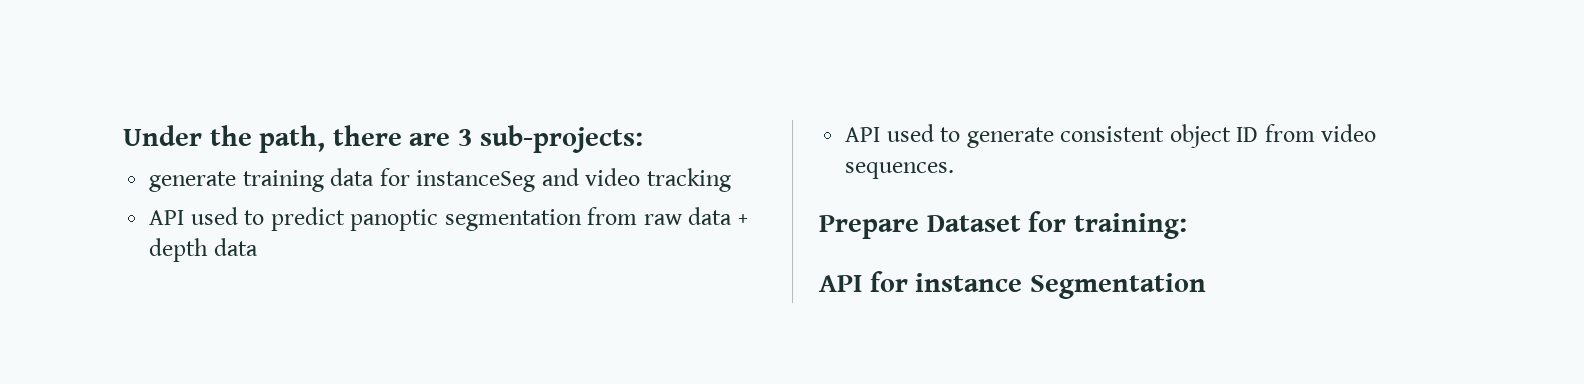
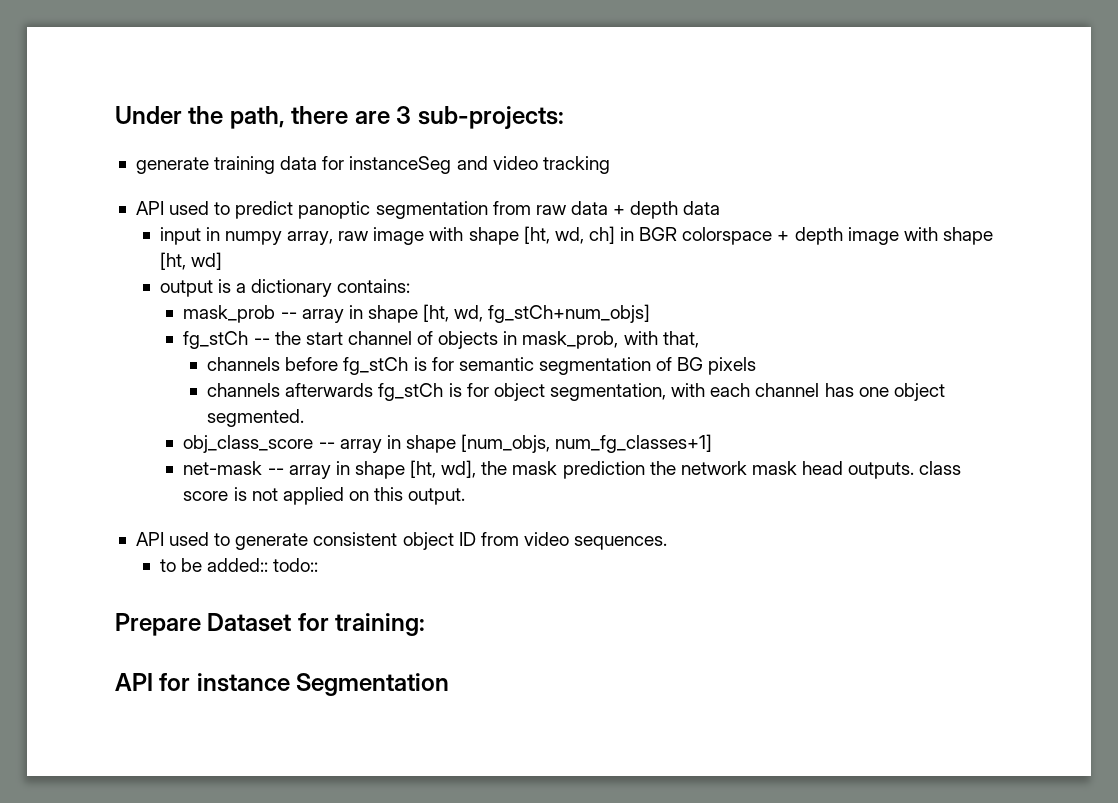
+ input in numpy array, raw image with shape [ht, wd, ch] in BGR colorspace + depth image with shape [ht, wd]
+ output is a dictionary contains:
+ mask_prob -- array in shape [ht, wd, fg_stCh+num_objs]
+ fg_stCh -- the start channel of objects in mask_prob, with that,
+ channels before fg_stCh is for semantic segmentation of BG pixels
+ channels afterwards fg_stCh is for object segmentation, with each channel has one object segmented.
+ obj_class_score -- array in shape [num_objs, num_fg_classes+1]
+ net-mask -- array in shape [ht, wd], the mask prediction the network mask head outputs. class score is not applied on this output.
+ to be added:: todo::

